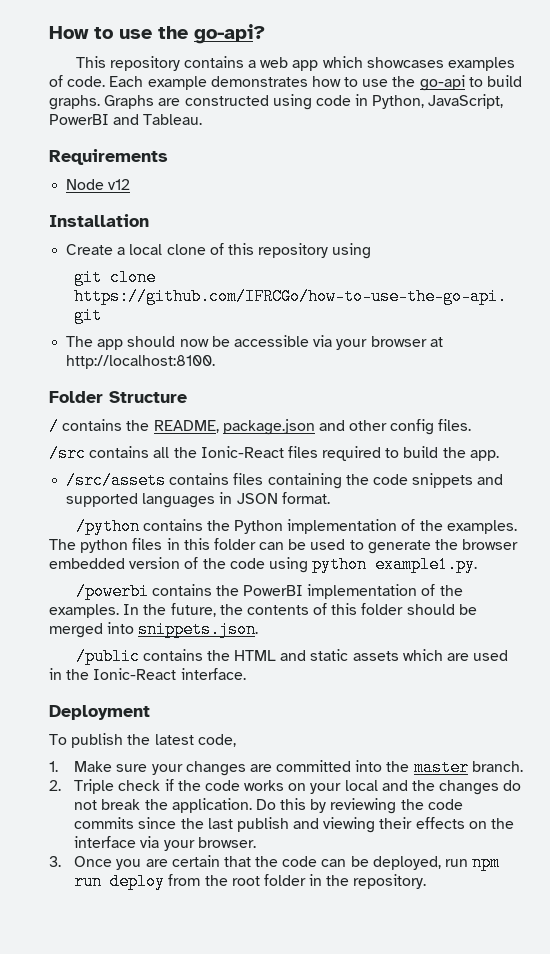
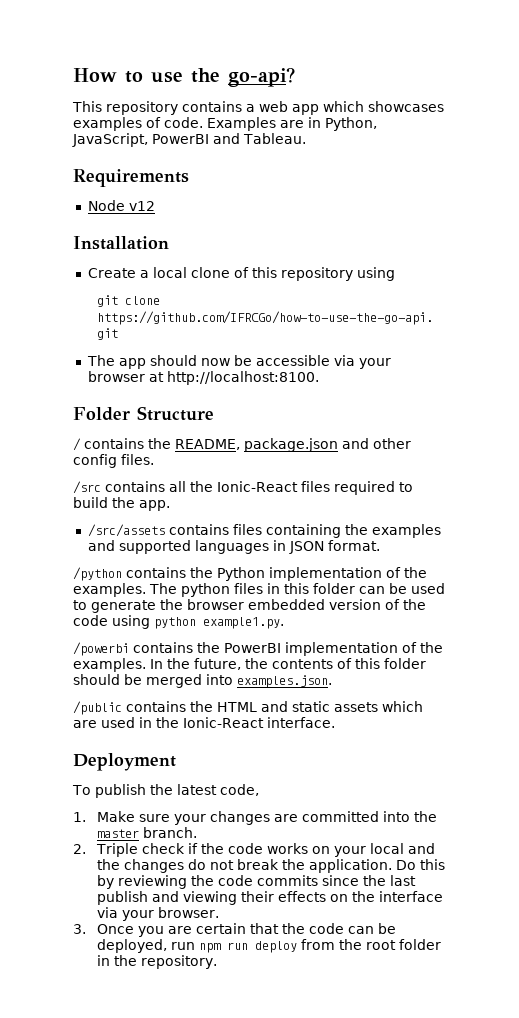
- Each example demonstrates how to use the go-api to build graphs. Graphs are constructed using code in Python, JavaScript, PowerBI and Tableau.
+ Examples are in Python, JavaScript, PowerBI and Tableau.
- /src/assets contains files containing the code snippets and supported languages in JSON format.
+ /src/assets contains files containing the examples and supported languages in JSON format.
- In the future, the contents of this folder should be merged into snippets.json.
+ In the future, the contents of this folder should be merged into examples.json.

